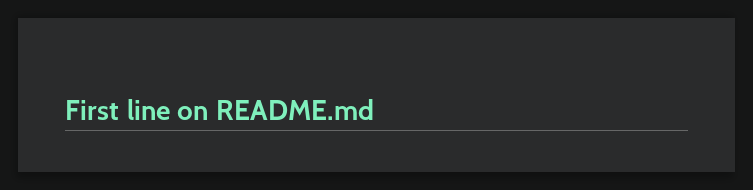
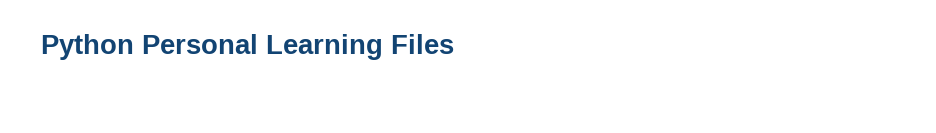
- First line on README.md
+ Python Personal Learning Files

